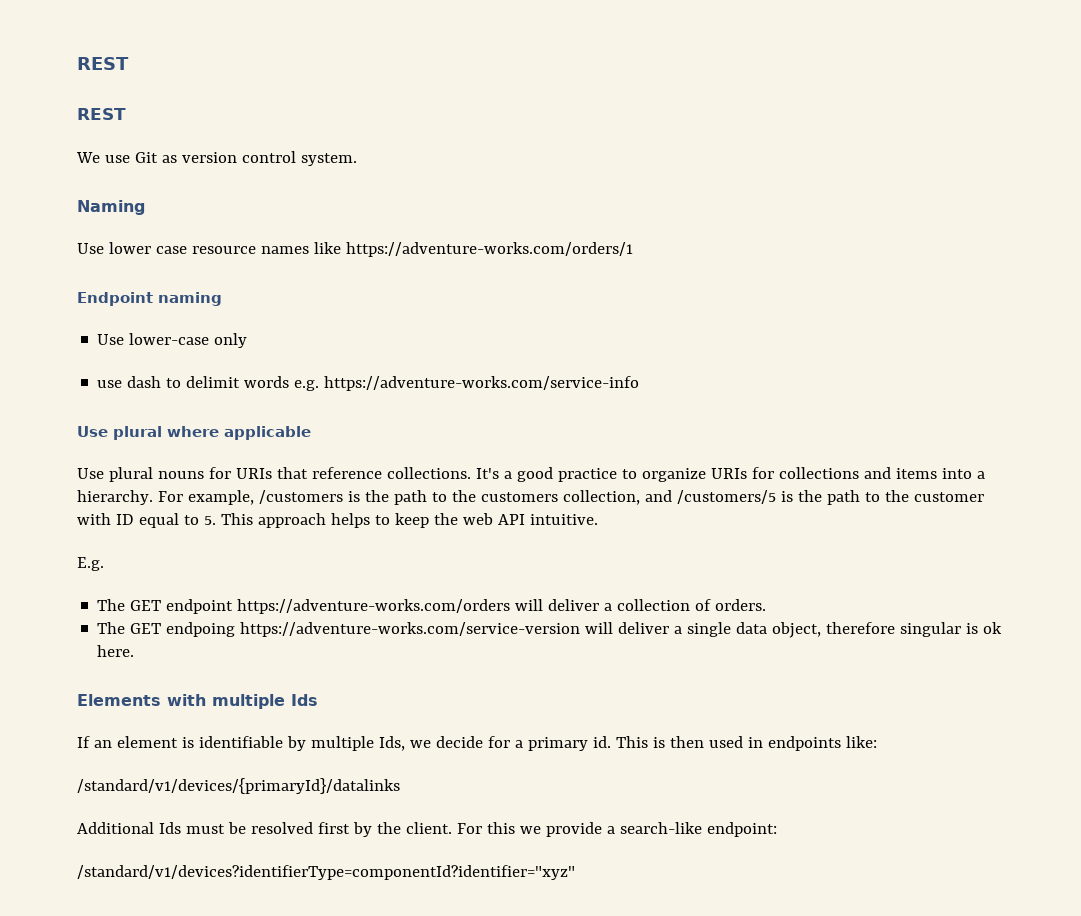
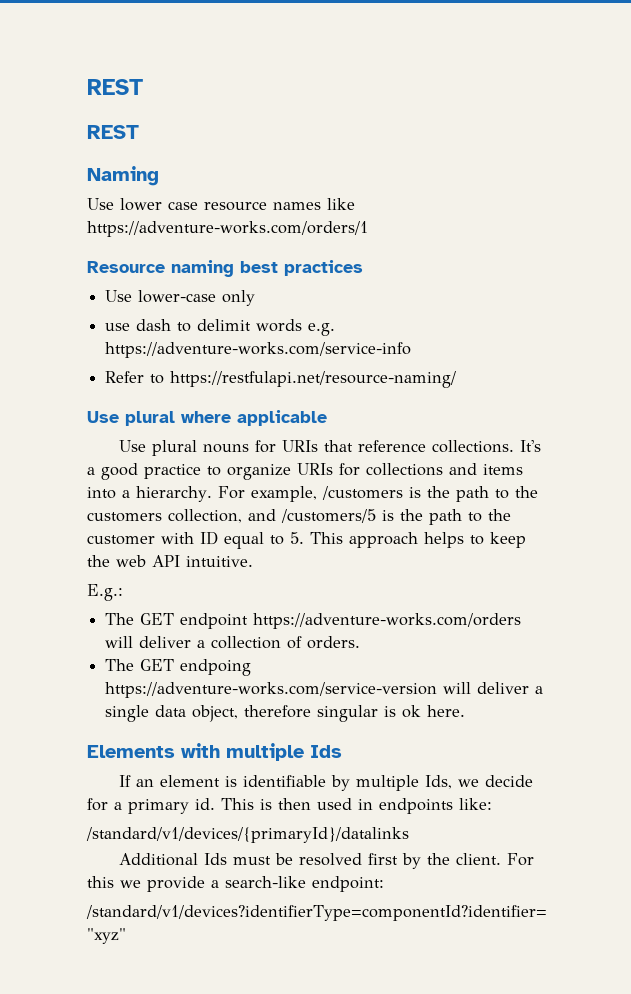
- We use Git as version control system.
- Endpoint naming
+ Resource naming best practices
+ Refer to https://restfulapi.net/resource-naming/
- E.g.
+ E.g.:

